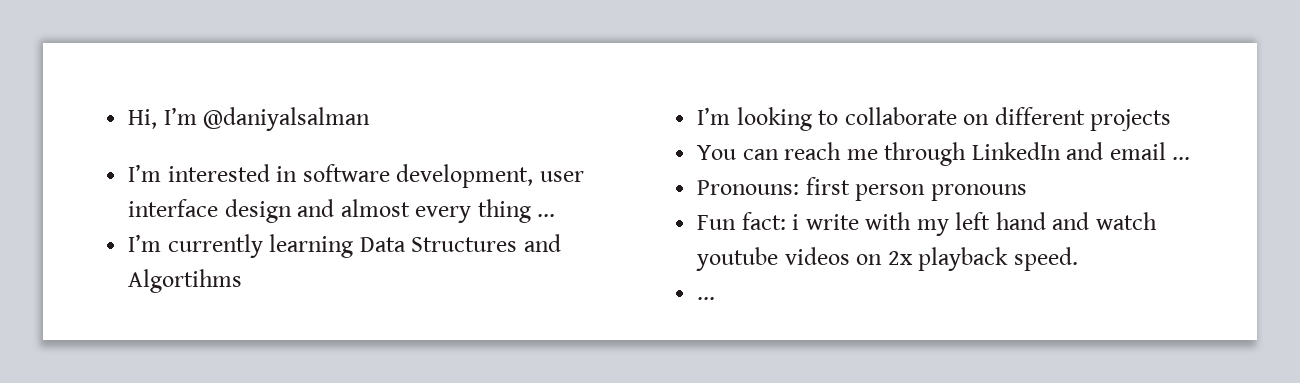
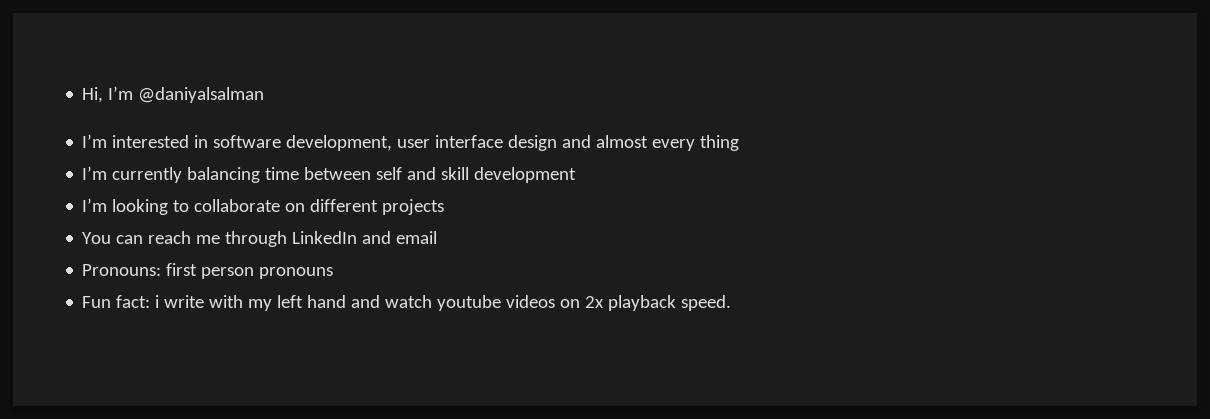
- I’m interested in software development, user interface design and almost every thing ...
+ I’m interested in software development, user interface design and almost every thing
- I’m currently learning Data Structures and Algortihms
+ I’m currently balancing time between self and skill development
- You can reach me through LinkedIn and email ...
+ You can reach me through LinkedIn and email
  Fun fact: i write with my left hand and watch youtube videos on 2x playback speed.
- ...

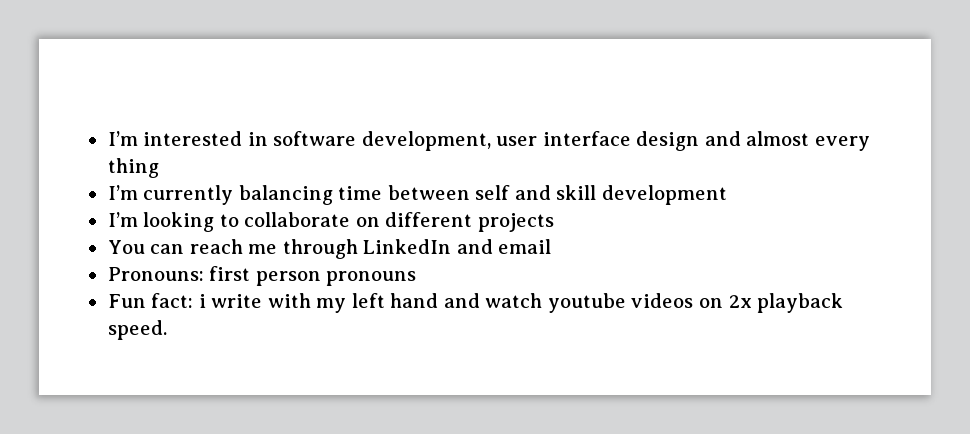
- Hi, I’m @daniyalsalman

